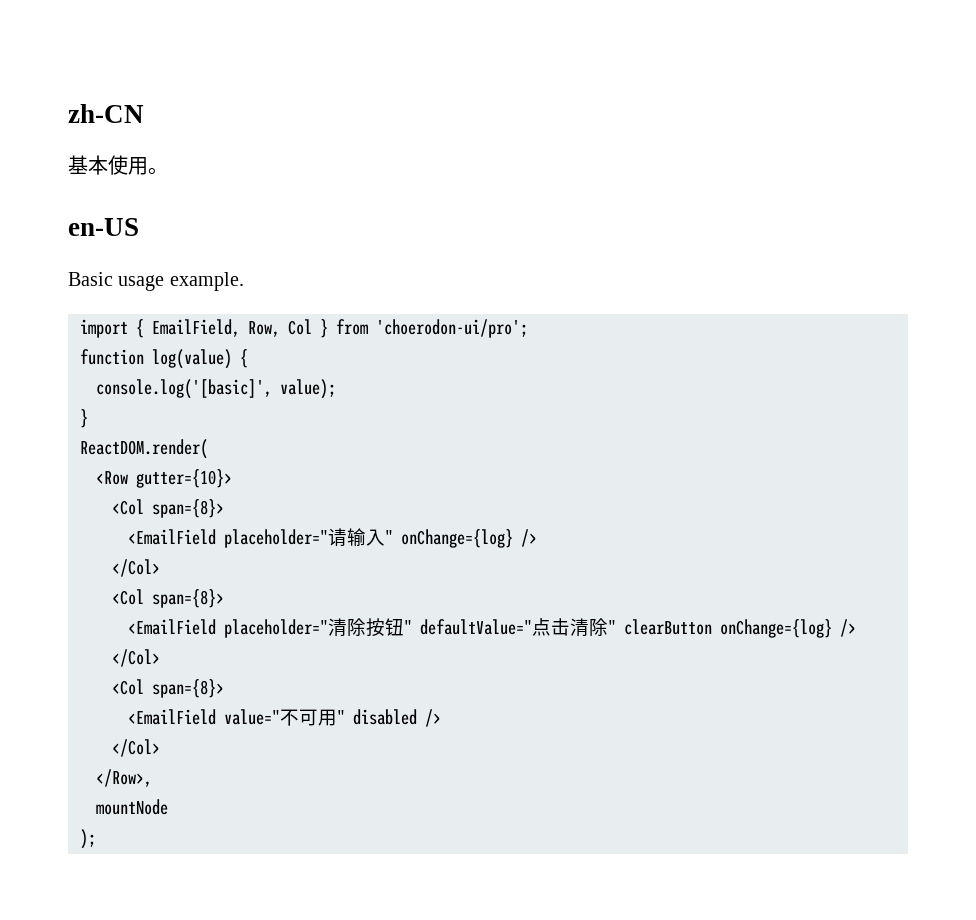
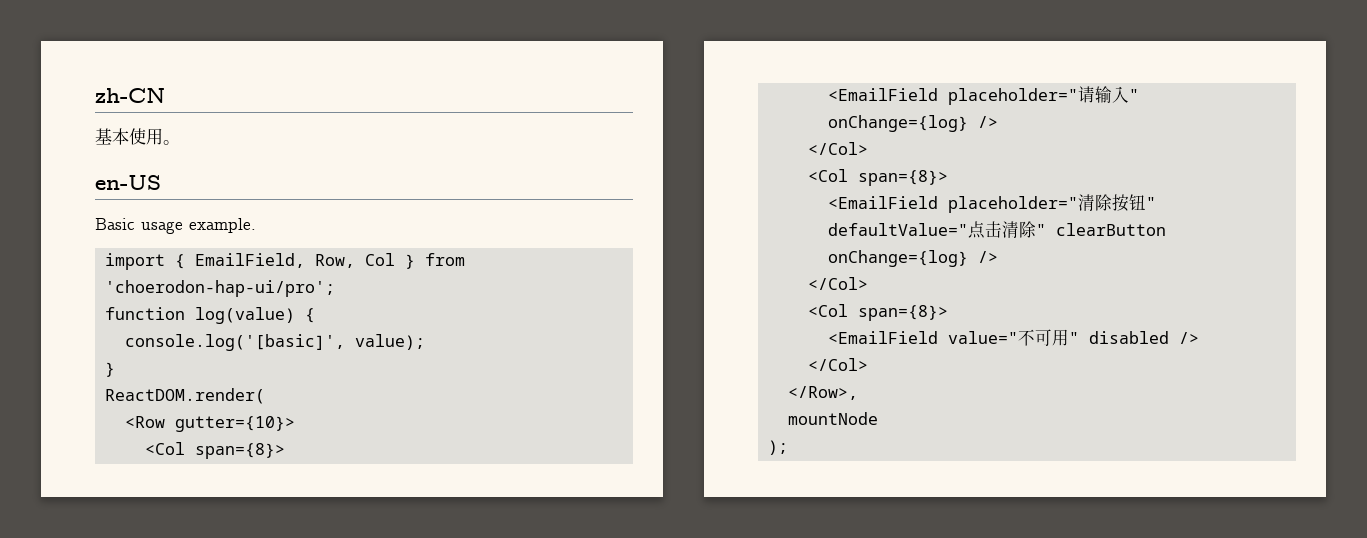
- import { EmailField, Row, Col } from 'choerodon-ui/pro';
+ import { EmailField, Row, Col } from 'choerodon-hap-ui/pro';

